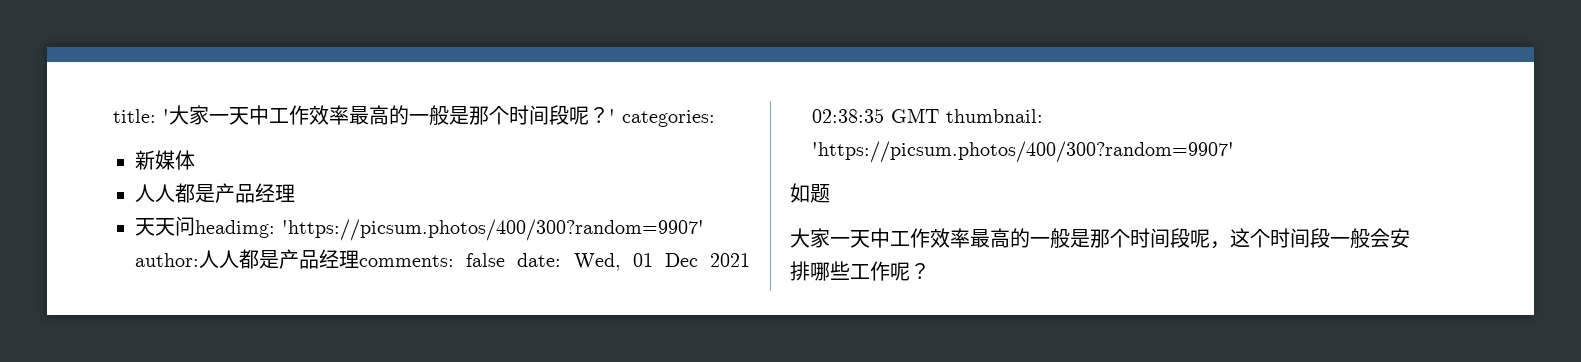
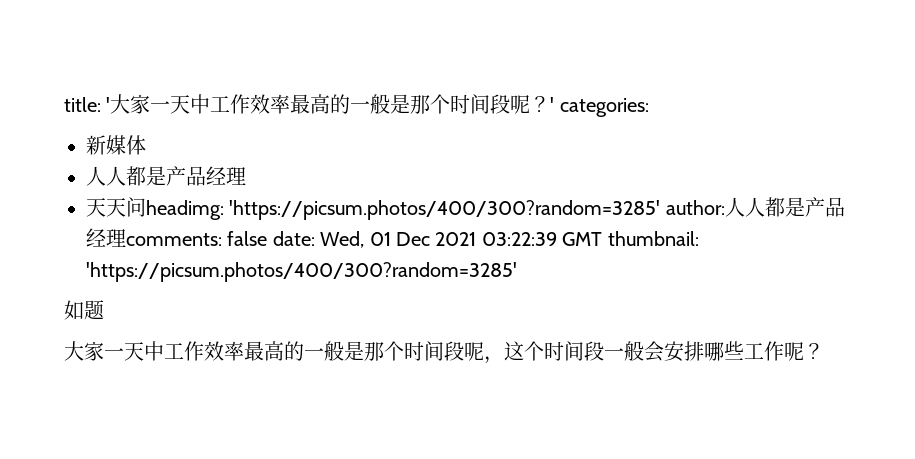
- 天天问headimg: 'https://picsum.photos/400/300?random=9907' author:人人都是产品经理comments: false date: Wed, 01 Dec 2021 02:38:35 GMT thumbnail: 'https://picsum.photos/400/300?random=9907'
+ 天天问headimg: 'https://picsum.photos/400/300?random=3285' author:人人都是产品经理comments: false date: Wed, 01 Dec 2021 03:22:39 GMT thumbnail: 'https://picsum.photos/400/300?random=3285'

